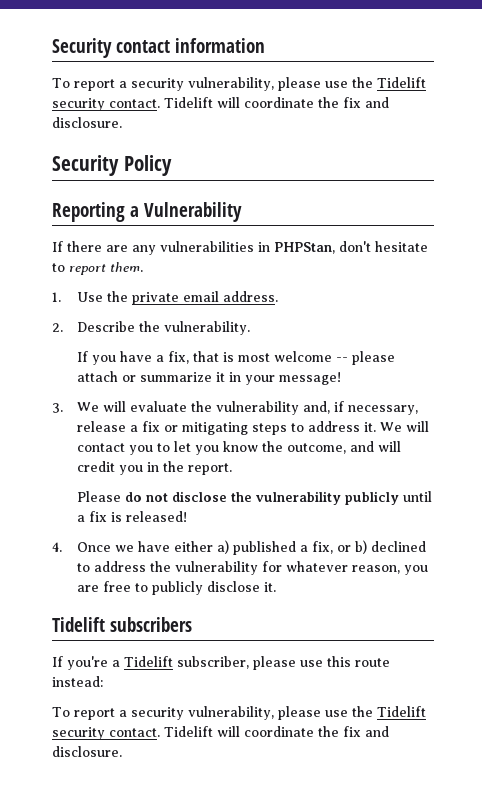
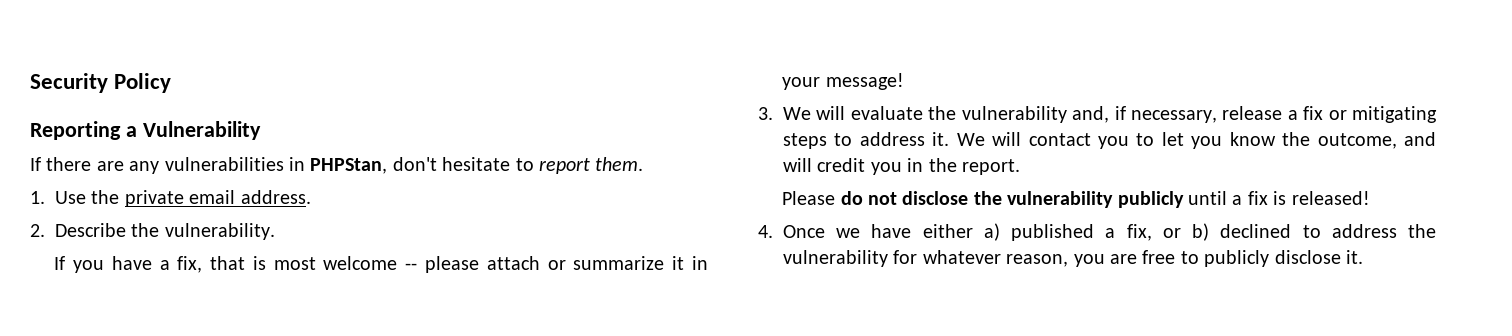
- Security contact information
- To report a security vulnerability, please use the Tidelift security contact. Tidelift will coordinate the fix and disclosure.
- Tidelift subscribers
- If you're a Tidelift subscriber, please use this route instead:
- To report a security vulnerability, please use the Tidelift security contact. Tidelift will coordinate the fix and disclosure.

